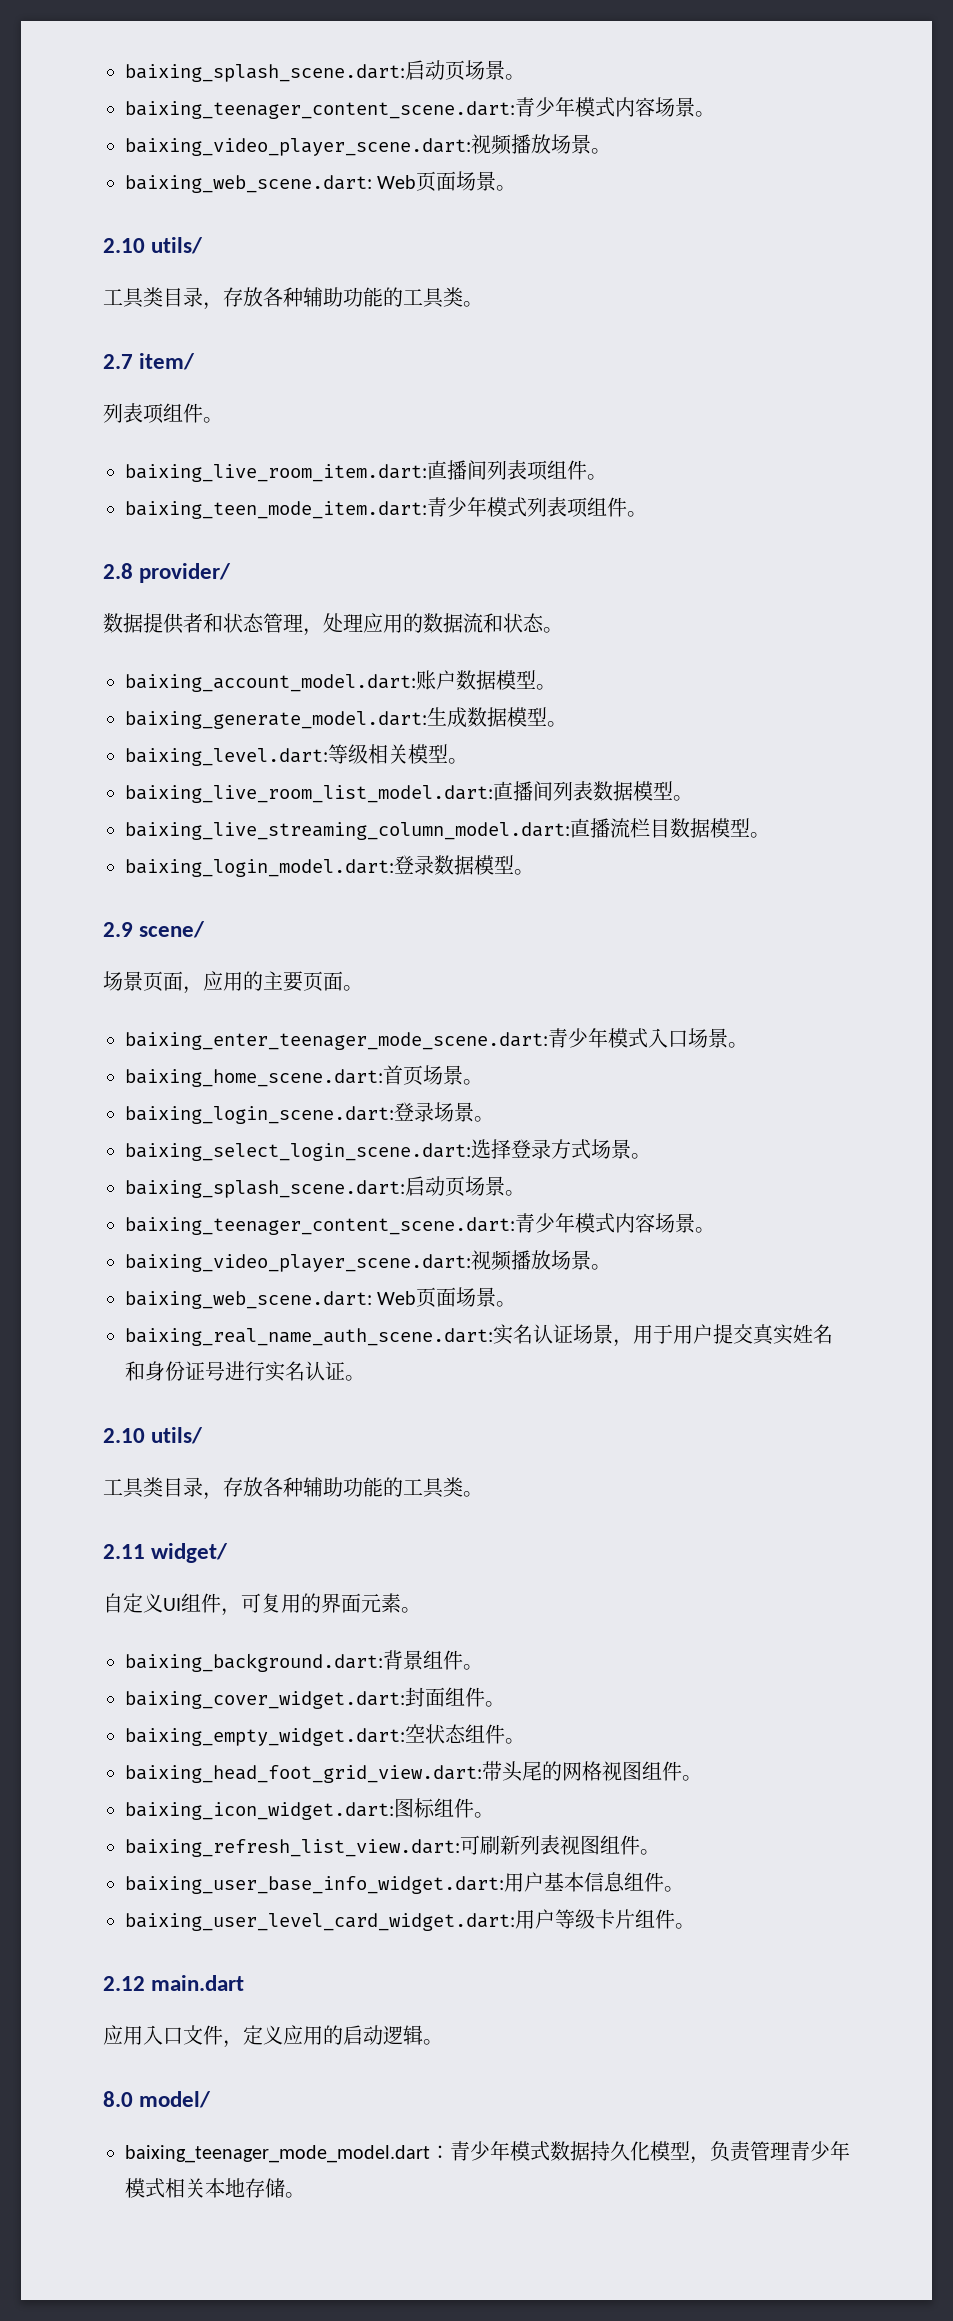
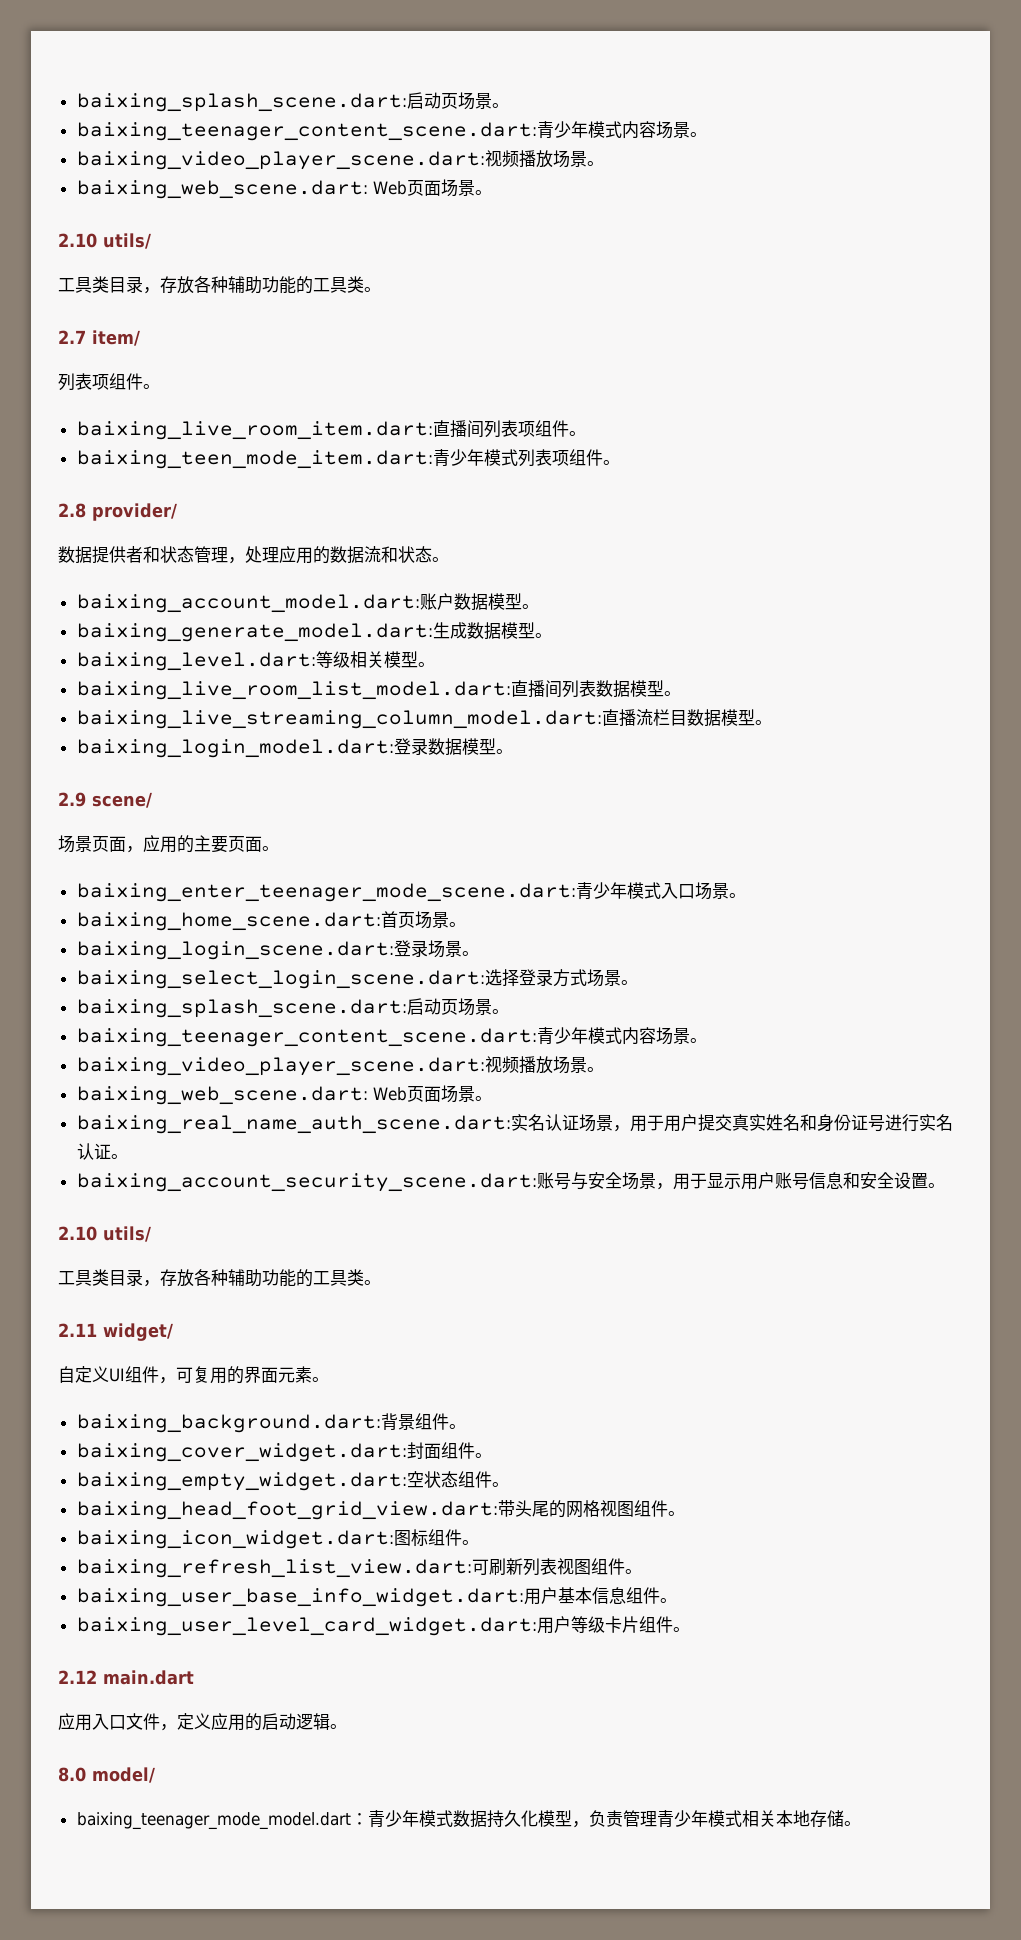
+ baixing_account_security_scene.dart:账号与安全场景，用于显示用户账号信息和安全设置。

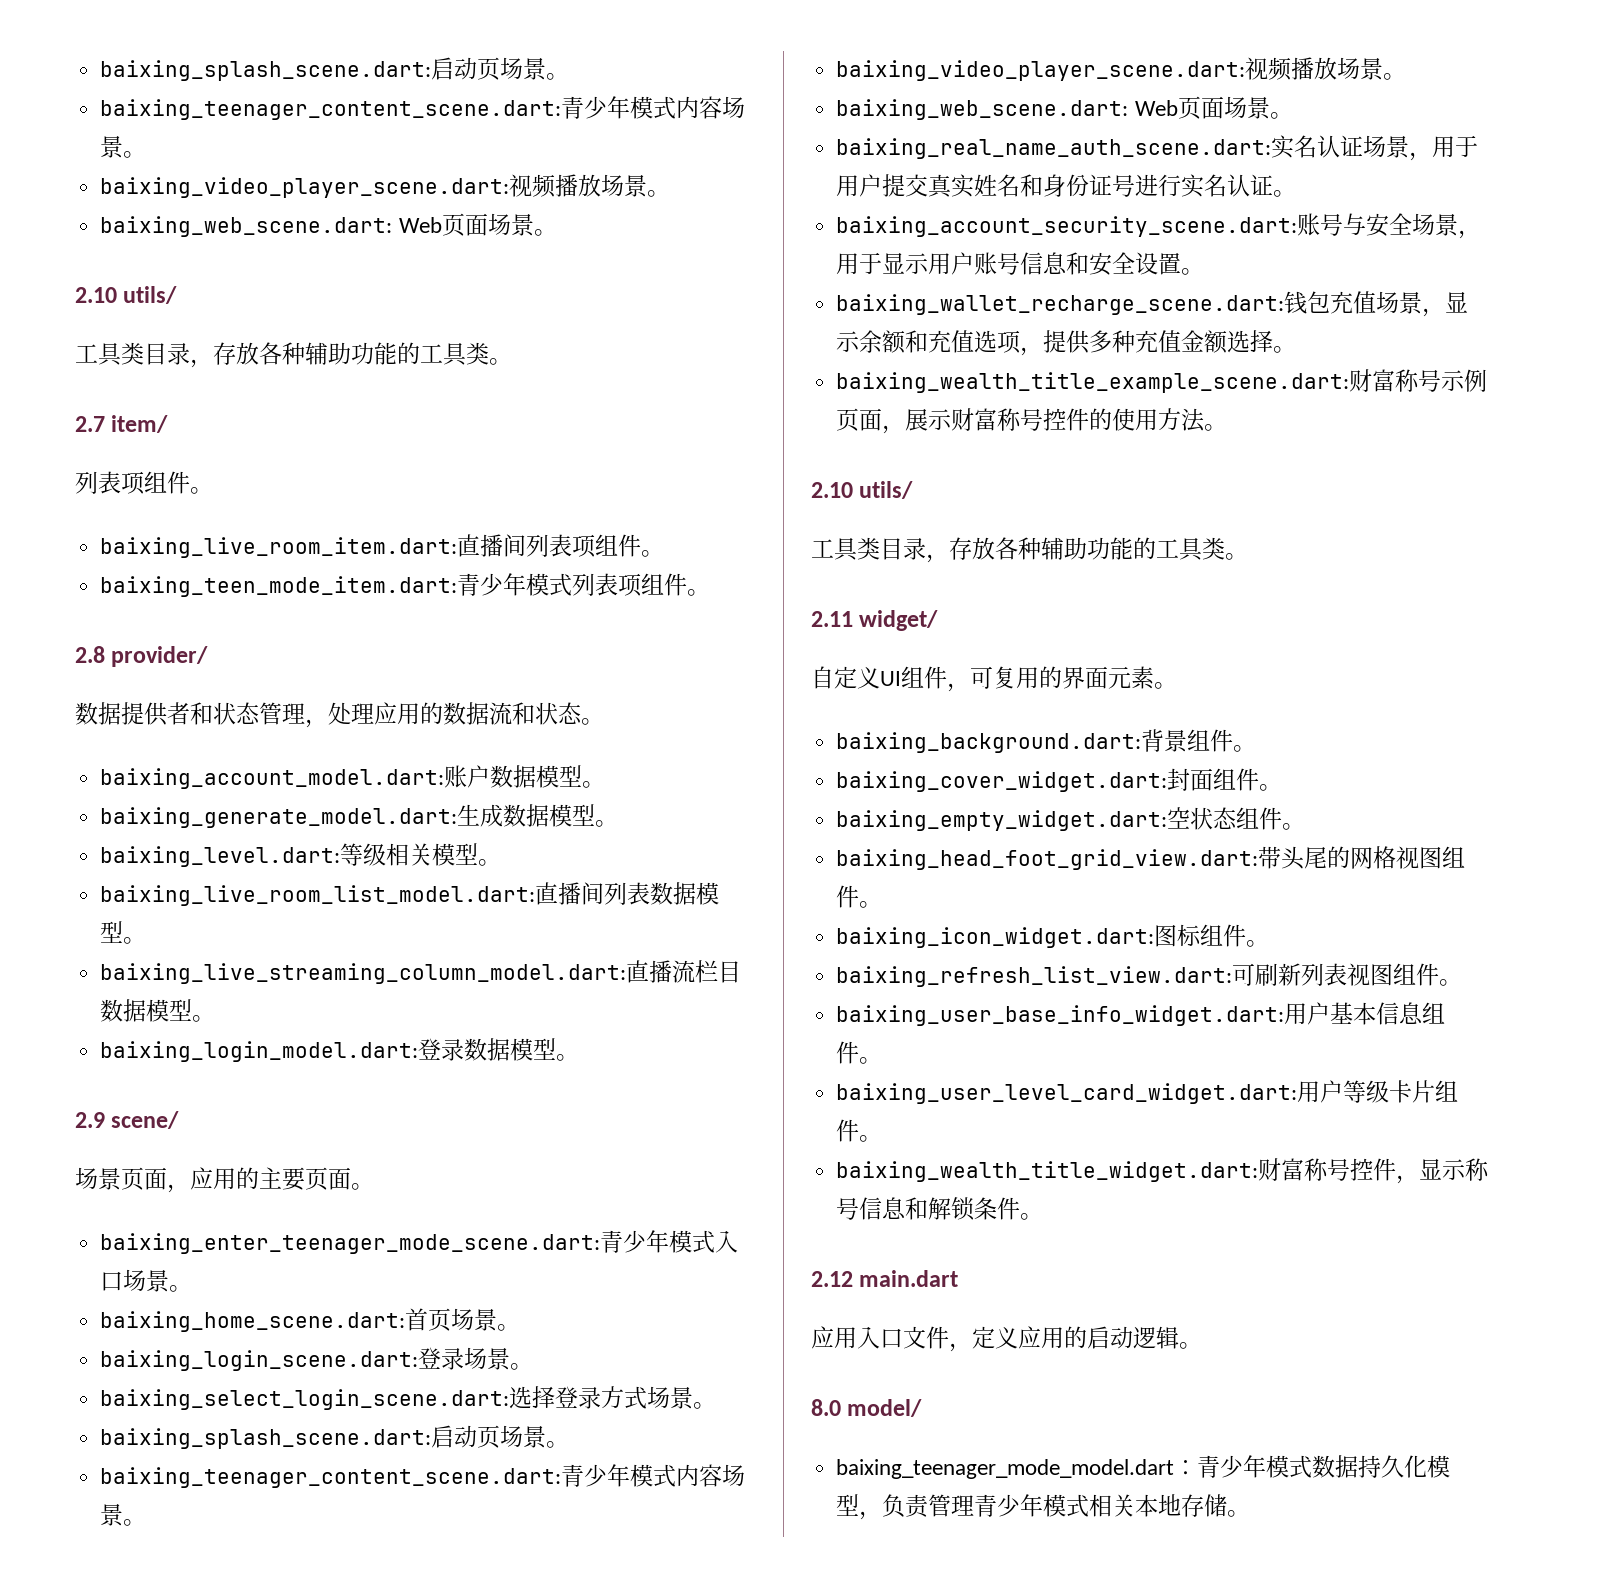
+ baixing_wallet_recharge_scene.dart:钱包充值场景，显示余额和充值选项，提供多种充值金额选择。
+ baixing_wealth_title_example_scene.dart:财富称号示例页面，展示财富称号控件的使用方法。
+ baixing_wealth_title_widget.dart:财富称号控件，显示称号信息和解锁条件。

